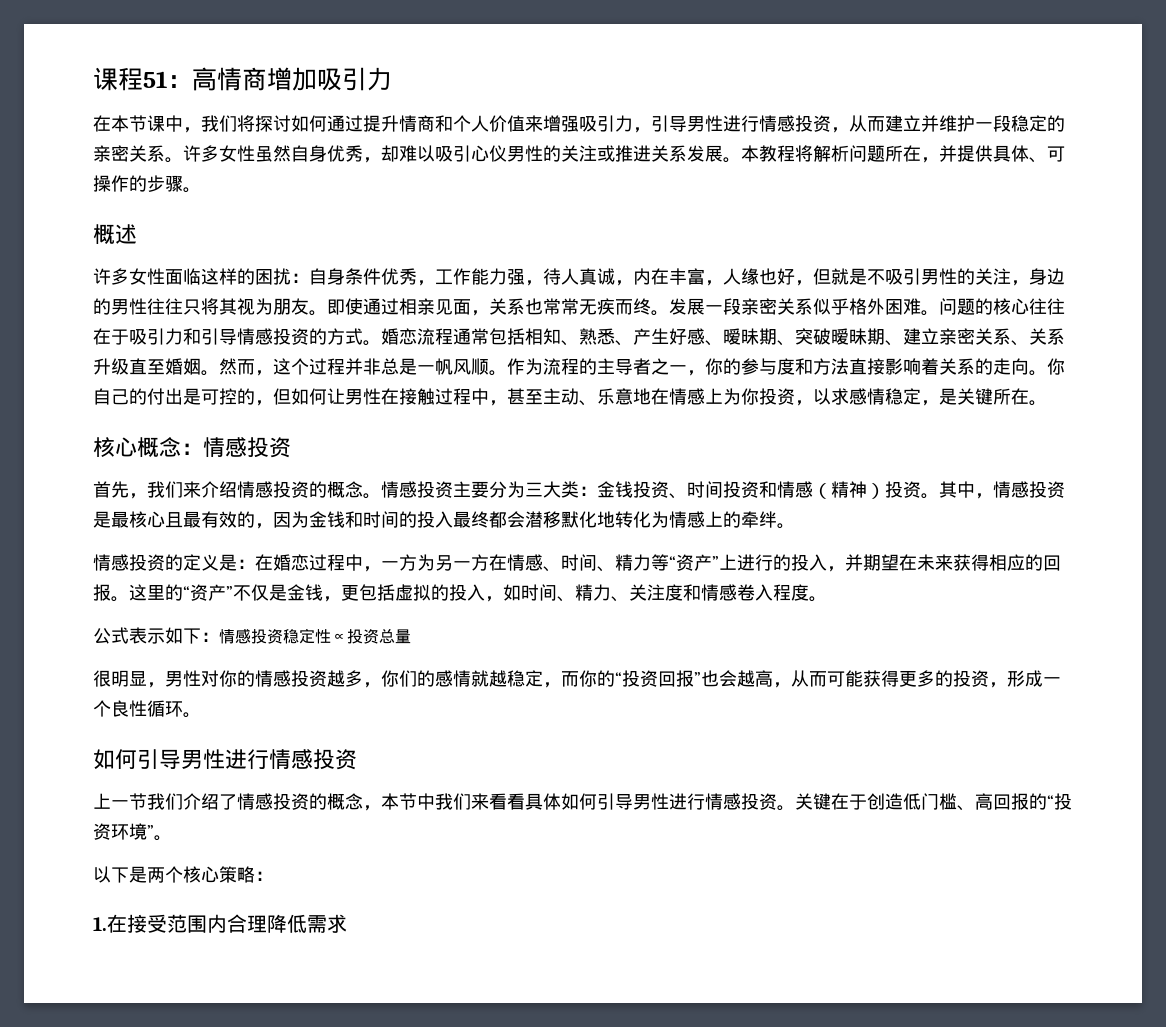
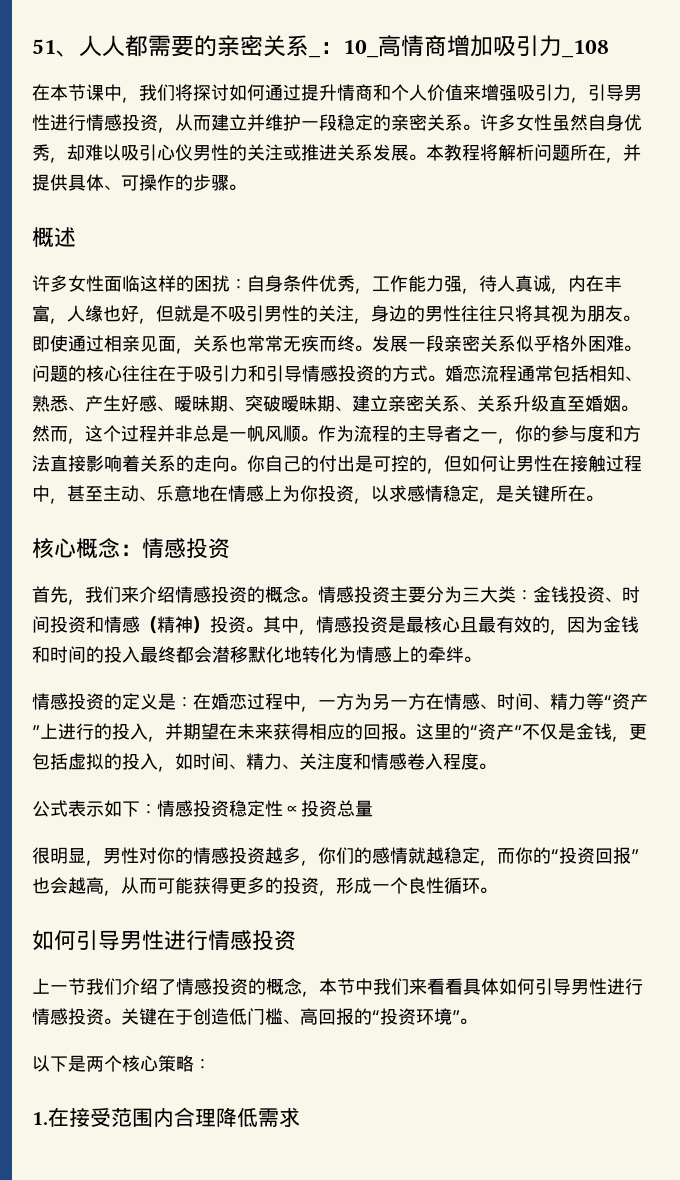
- 课程51：高情商增加吸引力
+ 51、人人都需要的亲密关系_：10_高情商增加吸引力_108

